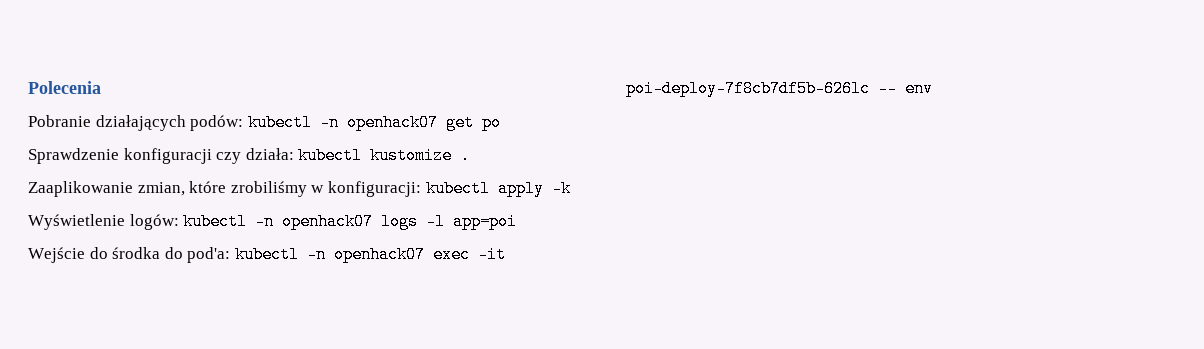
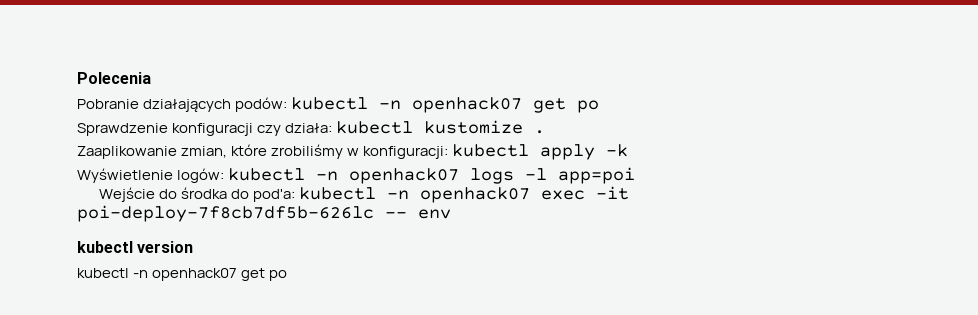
+ kubectl version
+ kubectl -n openhack07 get po

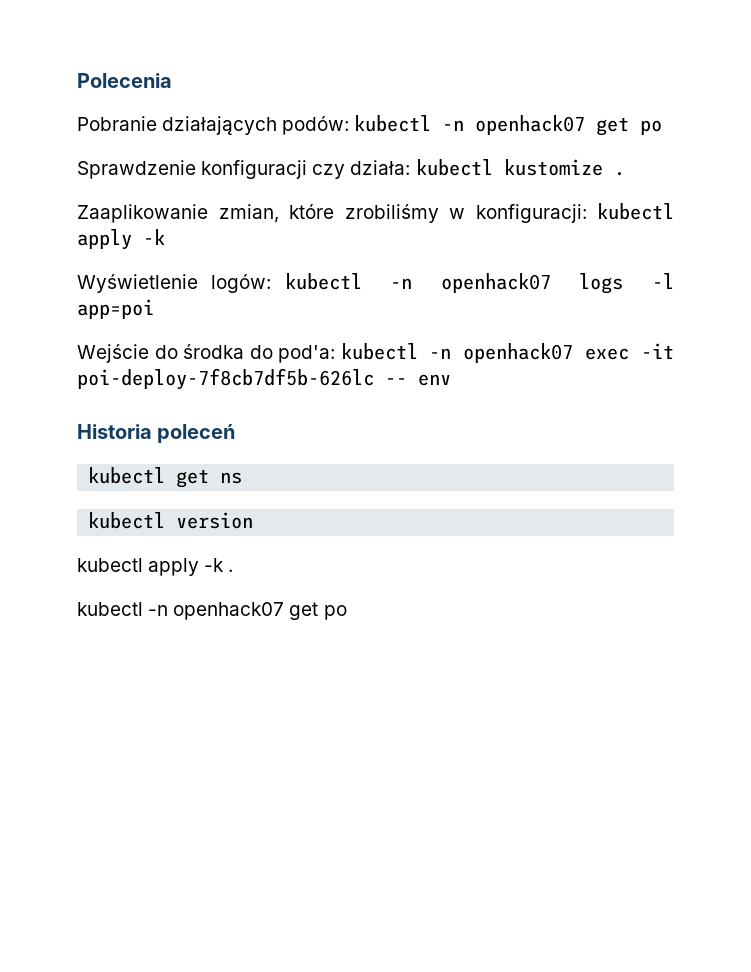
+ Historia poleceń
+ kubectl get ns
  kubectl version
+ kubectl apply -k .

